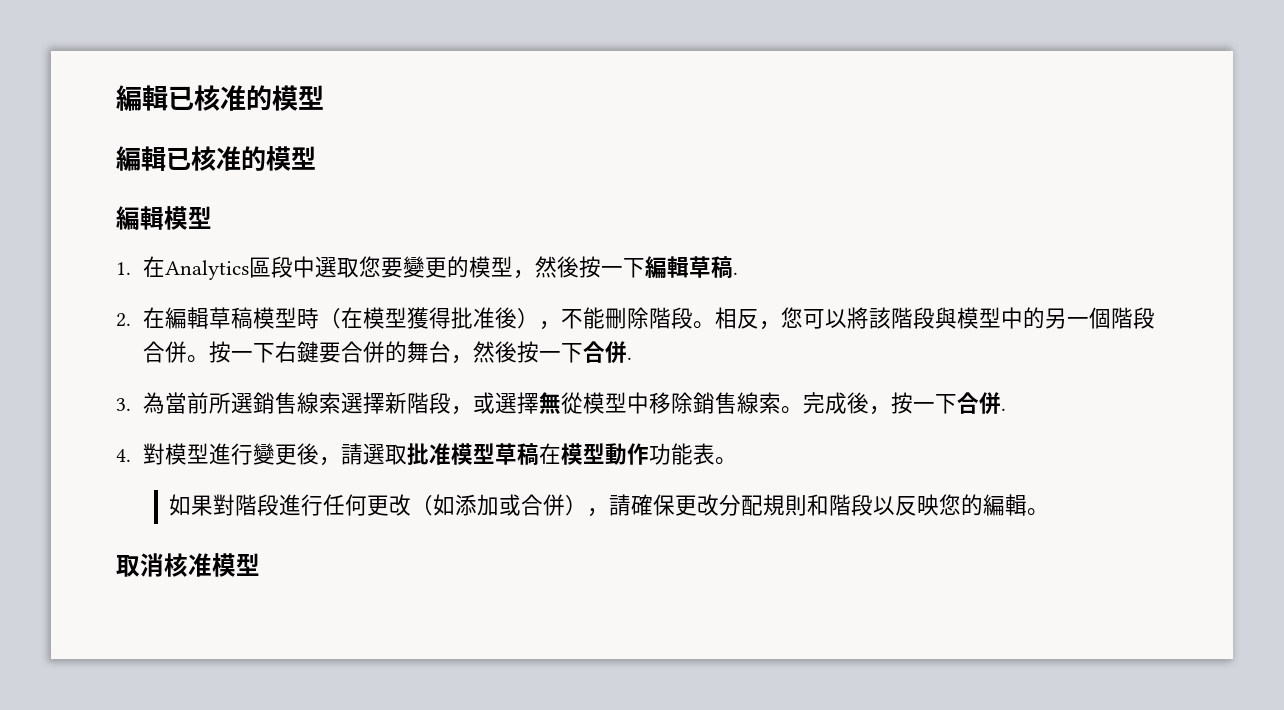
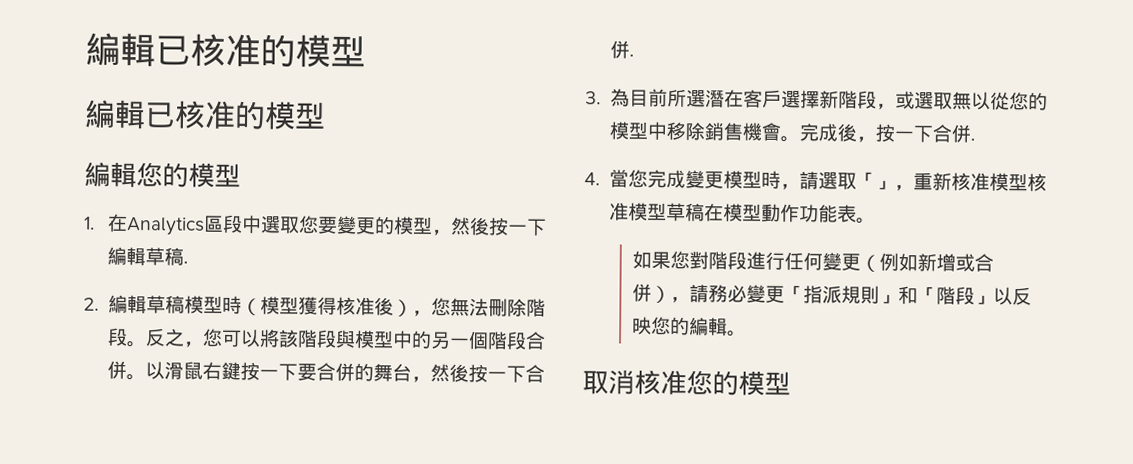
- 編輯模型
+ 編輯您的模型
- 2.在編輯草稿模型時（在模型獲得批准後），不能刪除階段。
+ 2.編輯草稿模型時（模型獲得核准後），您無法刪除階段。
- 相反，您可以將該階段與模型中的另一個階段合併。
+ 反之，您可以將該階段與模型中的另一個階段合併。
- 按一下右鍵要合併的舞台，然後按一下合併.
+ 以滑鼠右鍵按一下要合併的舞台，然後按一下合併.
- 3.為當前所選銷售線索選擇新階段，或選擇無從模型中移除銷售線索。
+ 3.為目前所選潛在客戶選擇新階段，或選取無以從您的模型中移除銷售機會。
- 4.對模型進行變更後，請選取批准模型草稿在模型動作功能表。
+ 4.當您完成變更模型時，請選取「」，重新核准模型核准模型草稿在模型動作功能表。
- 如果對階段進行任何更改（如添加或合併），請確保更改分配規則和階段以反映您的編輯。
+ 如果您對階段進行任何變更（例如新增或合併），請務必變更「指派規則」和「階段」以反映您的編輯。
- 取消核准模型
+ 取消核准您的模型

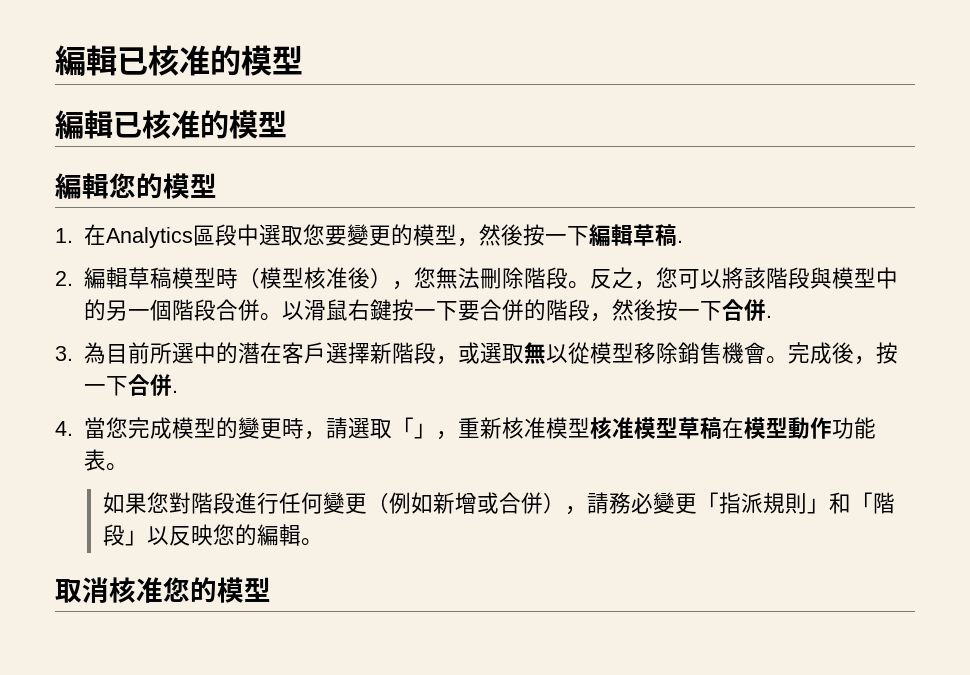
- 2.編輯草稿模型時（模型獲得核准後），您無法刪除階段。
+ 2.編輯草稿模型時（模型核准後），您無法刪除階段。
- 以滑鼠右鍵按一下要合併的舞台，然後按一下合併.
+ 以滑鼠右鍵按一下要合併的階段，然後按一下合併.
- 3.為目前所選潛在客戶選擇新階段，或選取無以從您的模型中移除銷售機會。
+ 3.為目前所選中的潛在客戶選擇新階段，或選取無以從模型移除銷售機會。
- 4.當您完成變更模型時，請選取「」，重新核准模型核准模型草稿在模型動作功能表。
+ 4.當您完成模型的變更時，請選取「」，重新核准模型核准模型草稿在模型動作功能表。

